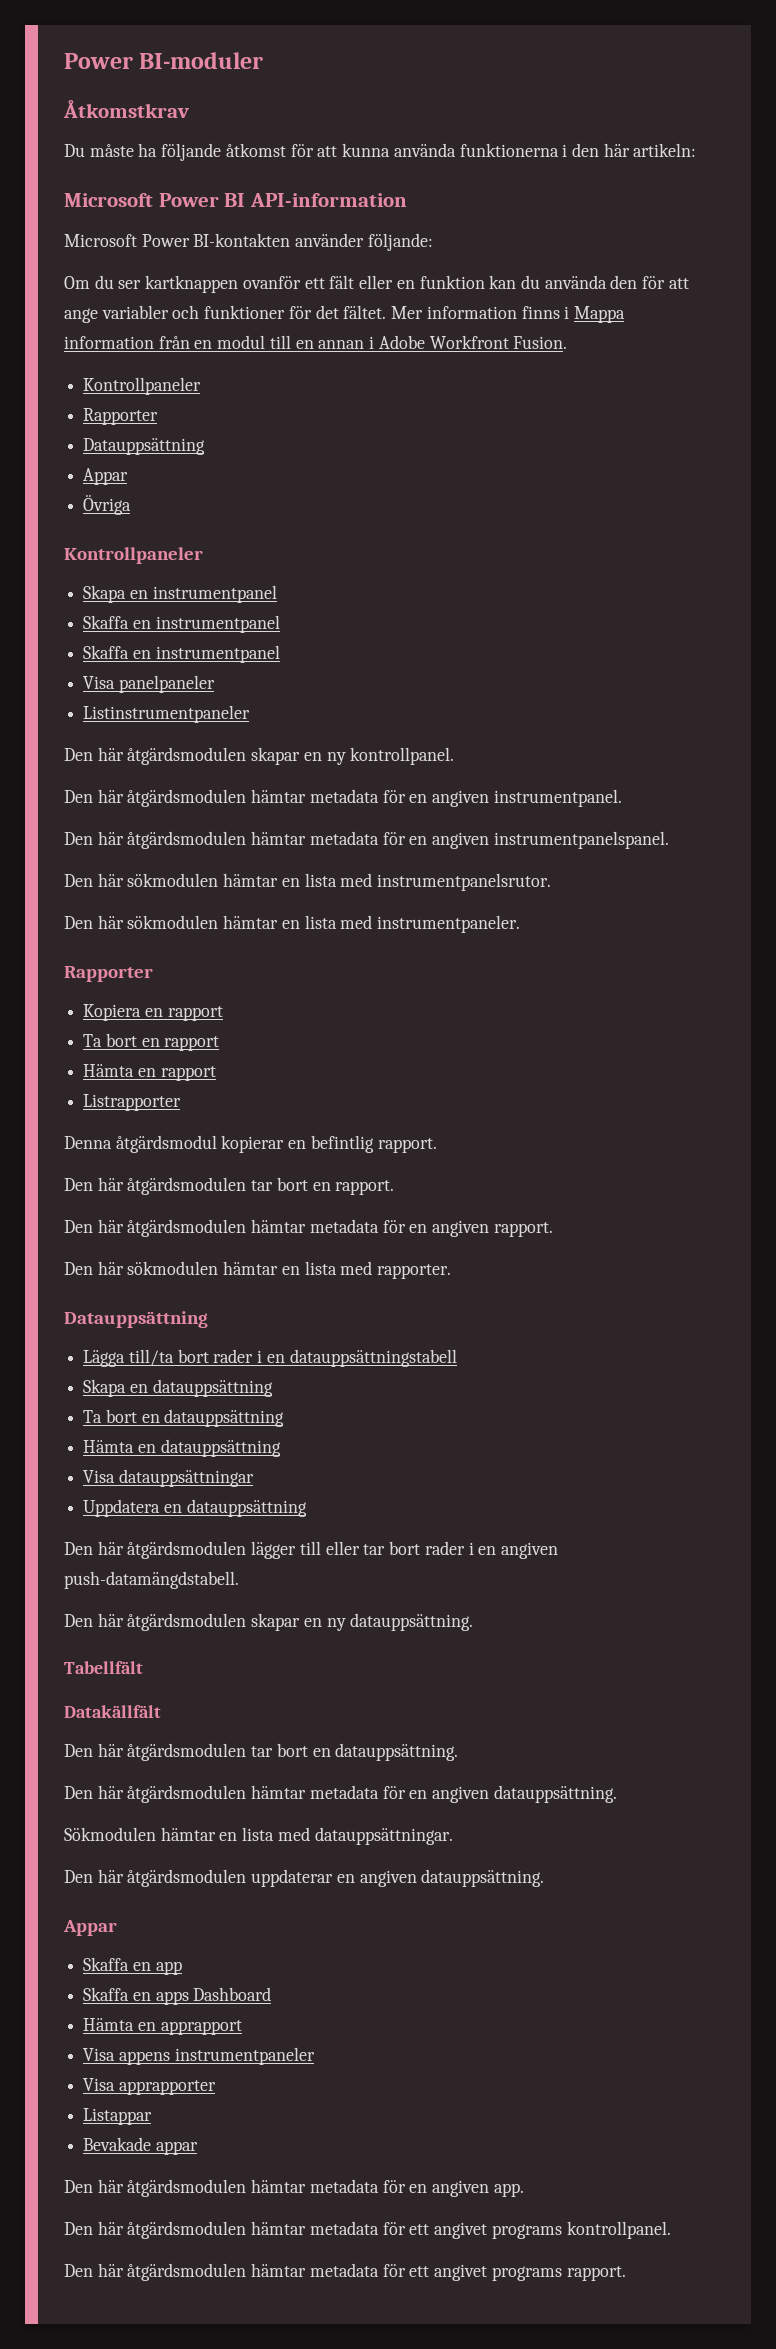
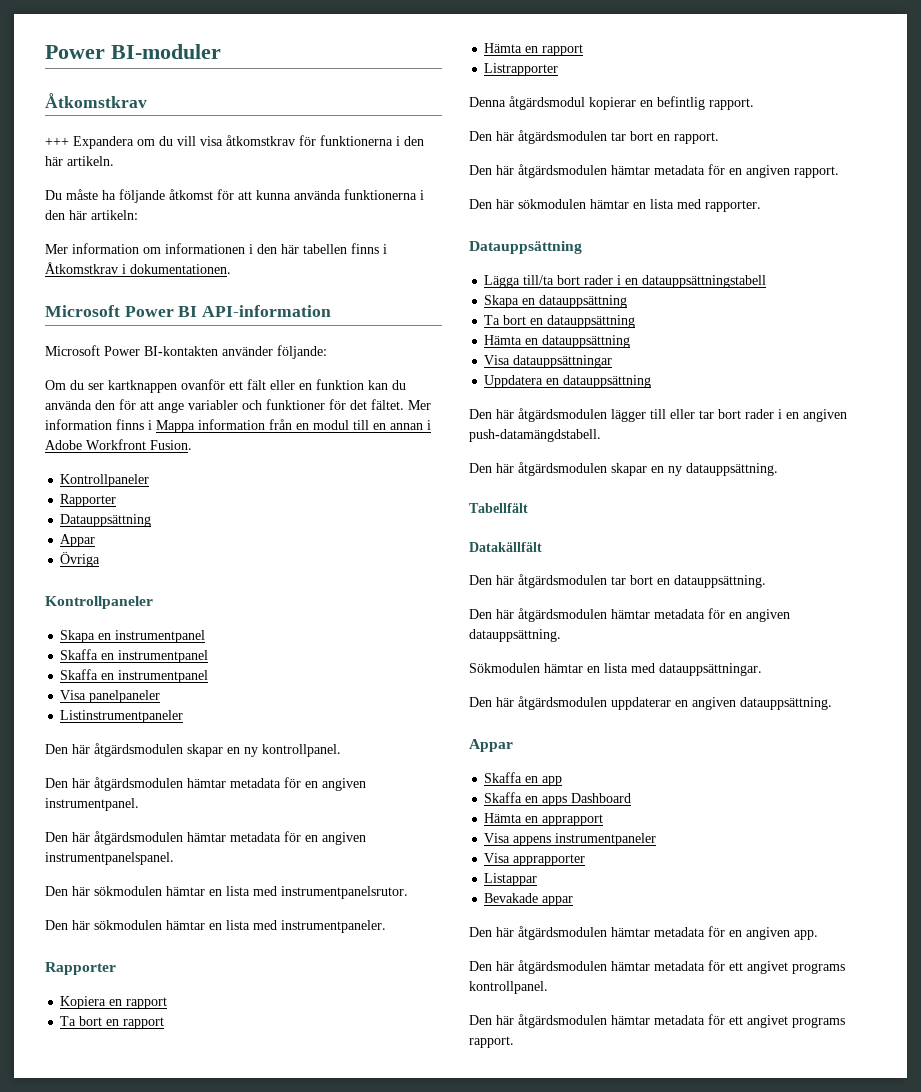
+ +++ Expandera om du vill visa åtkomstkrav för funktionerna i den här artikeln.
+ Mer information om informationen i den här tabellen finns i Åtkomstkrav i dokumentationen.

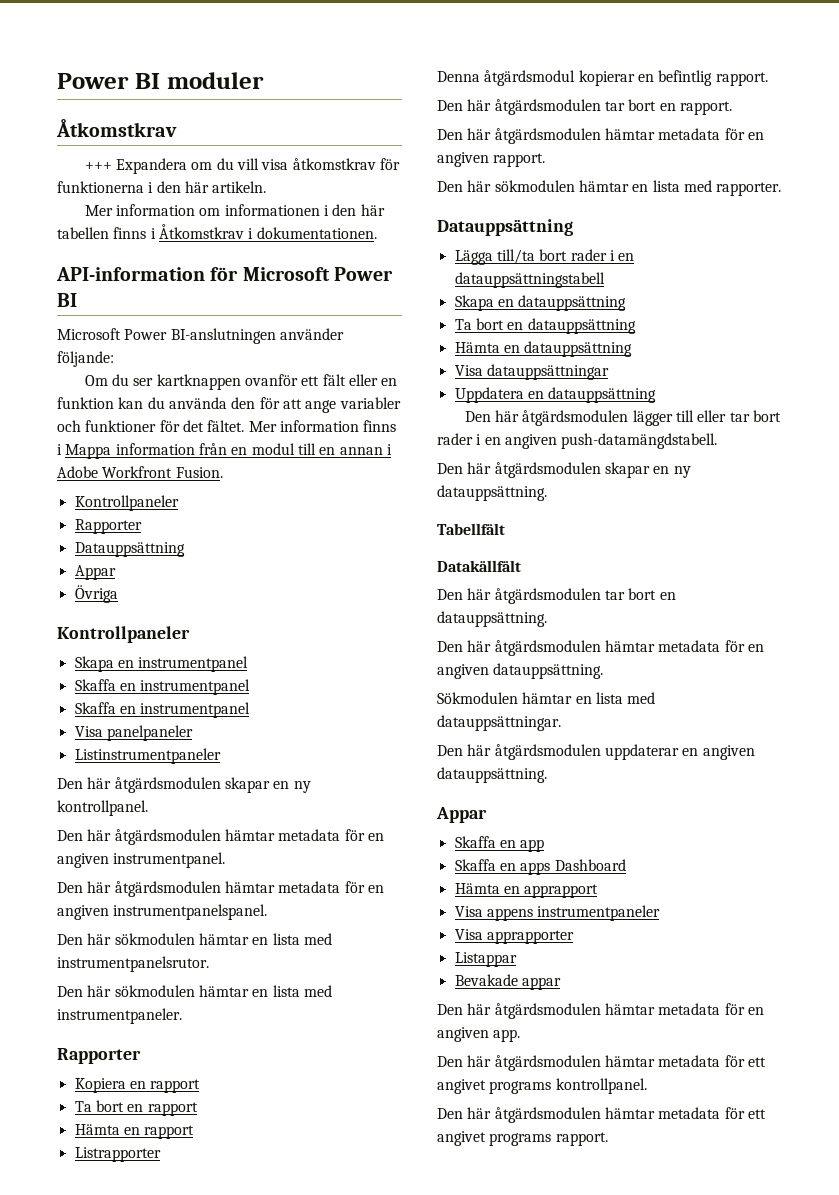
- Power BI-moduler
+ Power BI moduler
- Du måste ha följande åtkomst för att kunna använda funktionerna i den här artikeln:
- Microsoft Power BI API-information
- Microsoft Power BI-kontakten använder följande:
+ API-information för Microsoft Power BI
+ Microsoft Power BI-anslutningen använder följande:

